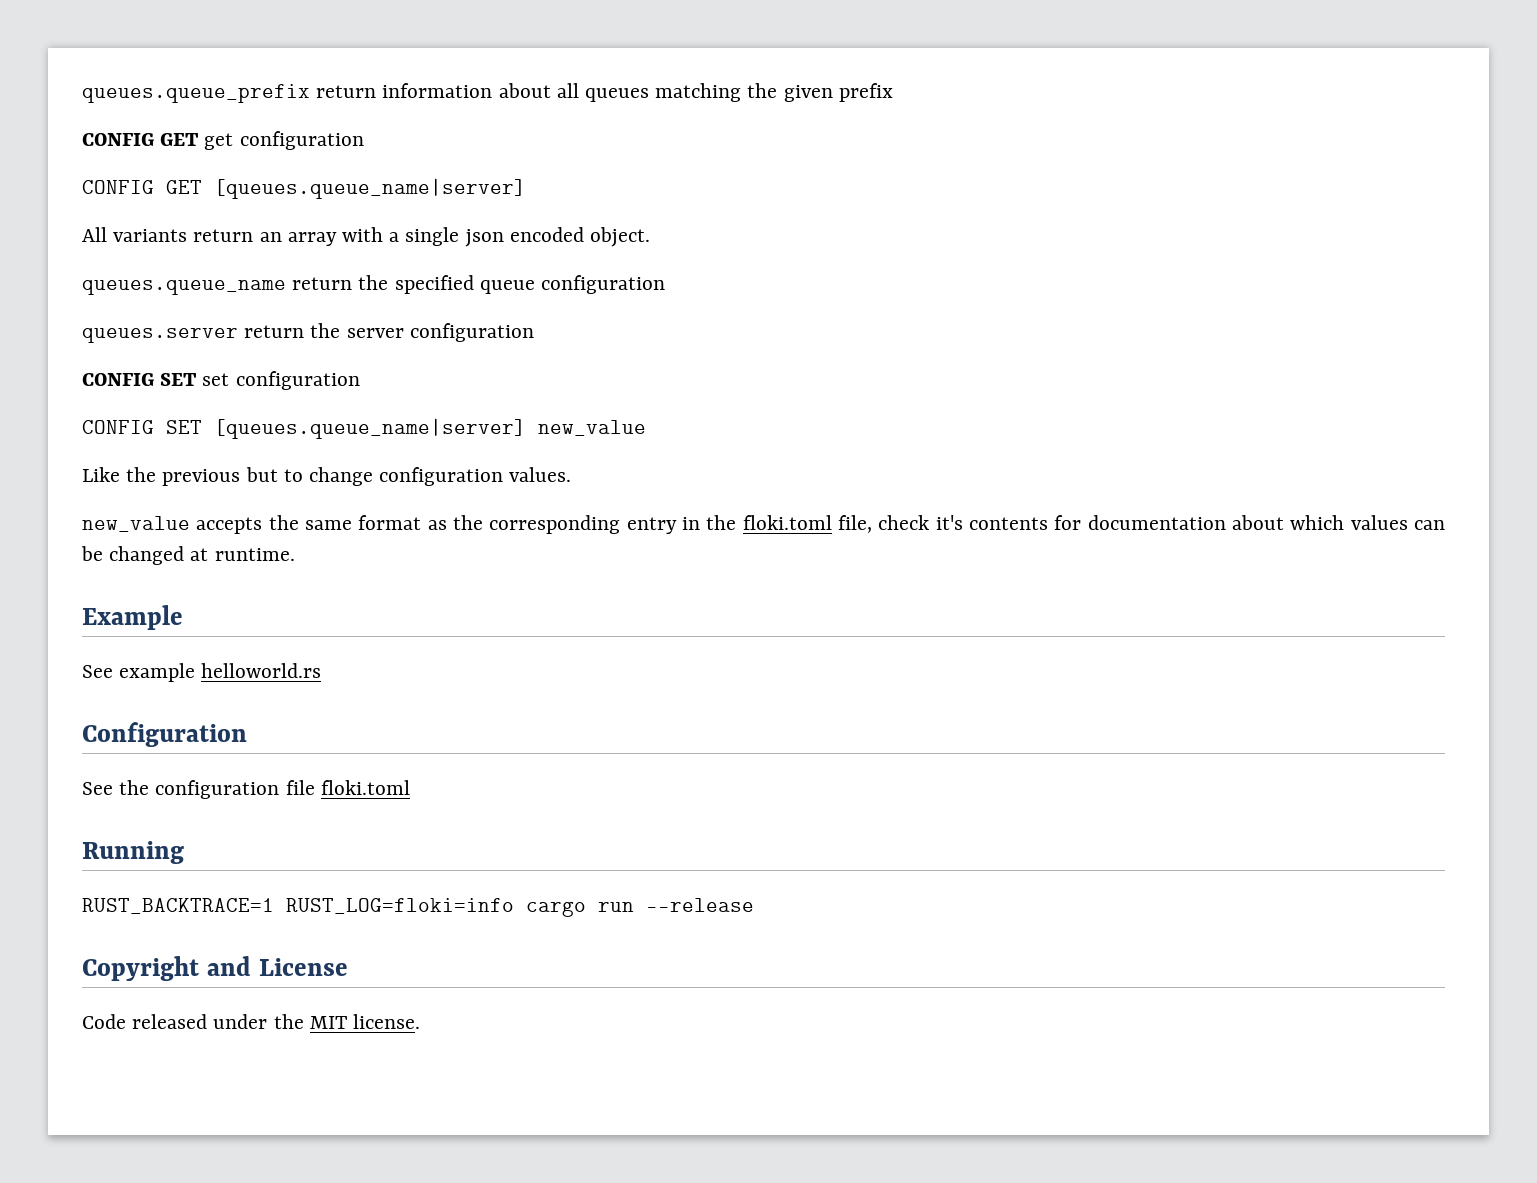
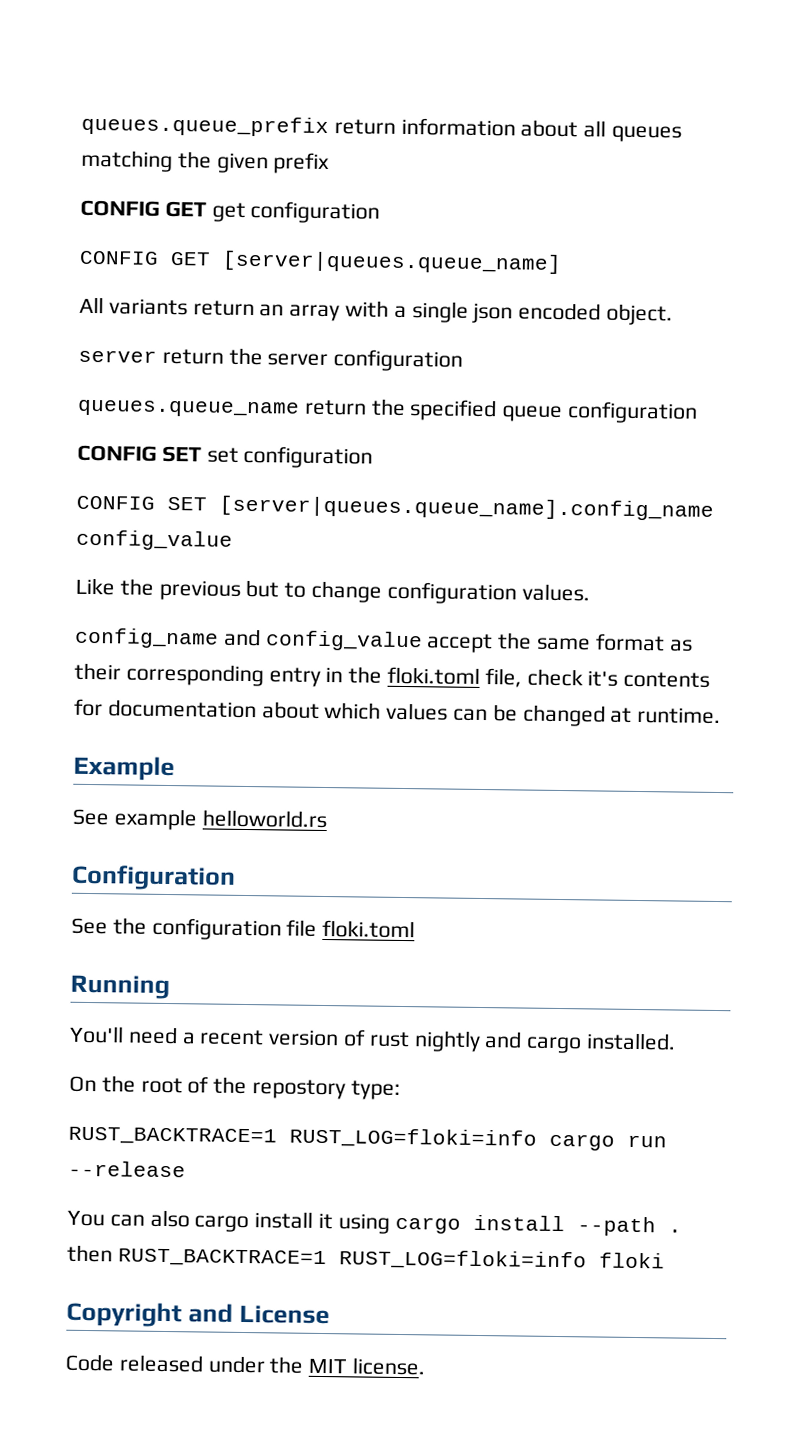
- CONFIG GET [queues.queue_name|server]
+ CONFIG GET [server|queues.queue_name]
+ server return the server configuration
- queues.server return the server configuration
- CONFIG SET [queues.queue_name|server] new_value
+ CONFIG SET [server|queues.queue_name].config_name config_value
- new_value accepts the same format as the corresponding entry in the floki.toml file, check it's contents for documentation about which values can be changed at runtime.
+ config_name and config_value accept the same format as their corresponding entry in the floki.toml file, check it's contents for documentation about which values can be changed at runtime.
+ You'll need a recent version of rust nightly and cargo installed.
+ On the root of the repostory type:
+ You can also cargo install it using cargo install --path . then RUST_BACKTRACE=1 RUST_LOG=floki=info floki

